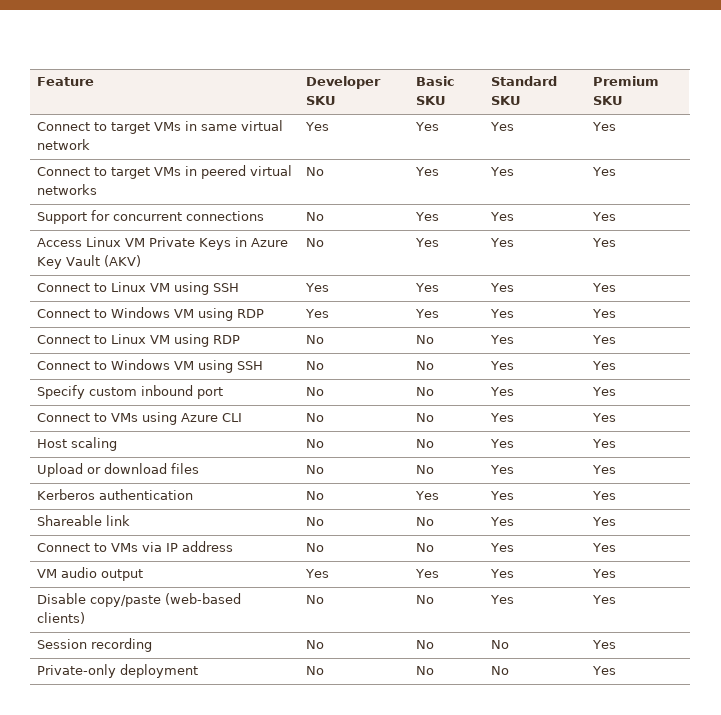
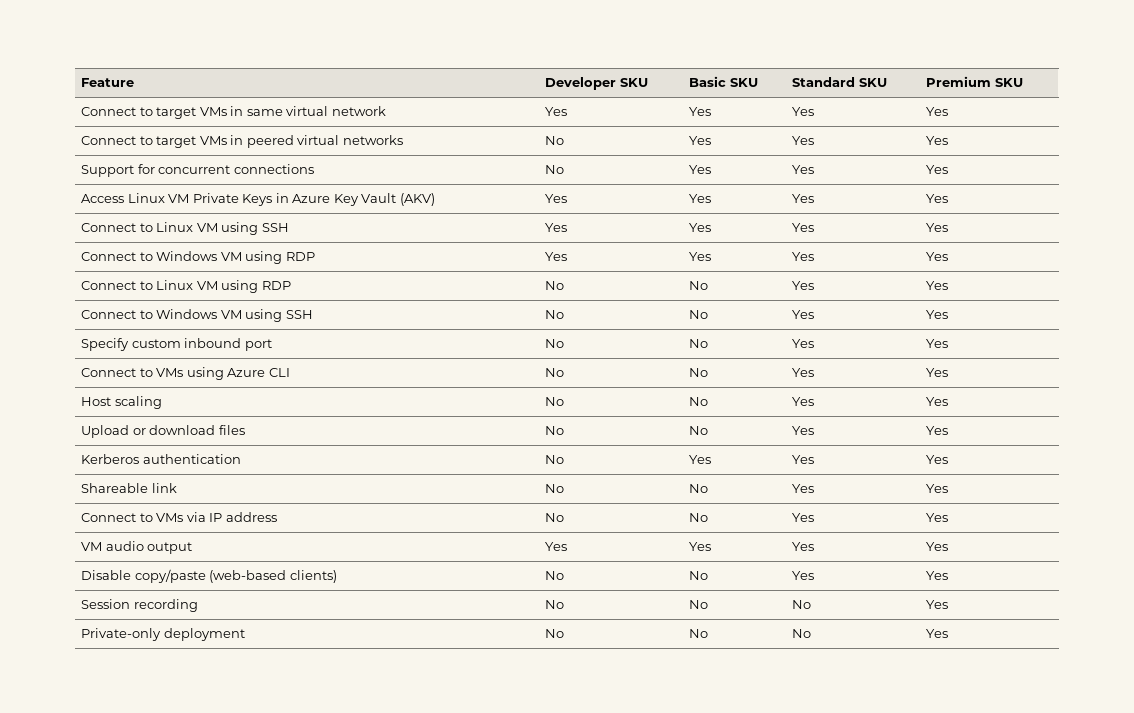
- Access Linux VM Private Keys in Azure Key Vault (AKV) | No | Yes | Yes | Yes
+ Access Linux VM Private Keys in Azure Key Vault (AKV) | Yes | Yes | Yes | Yes

